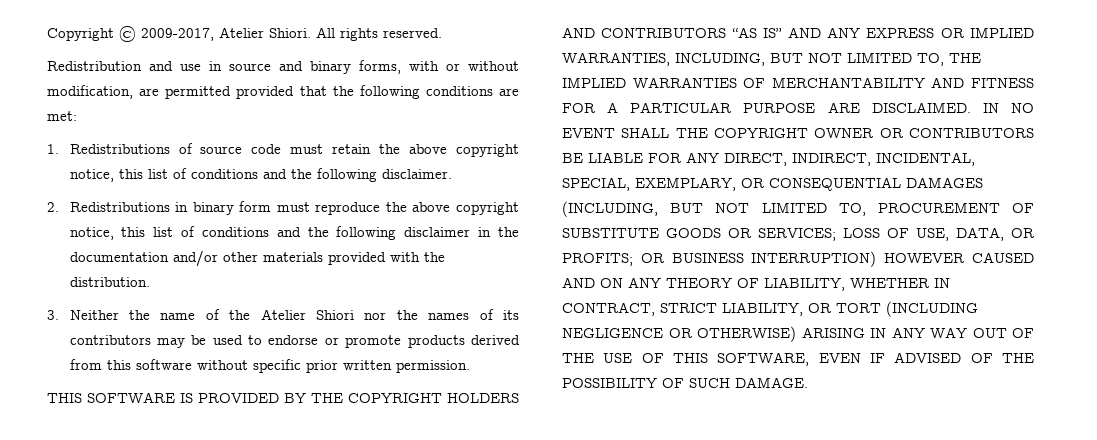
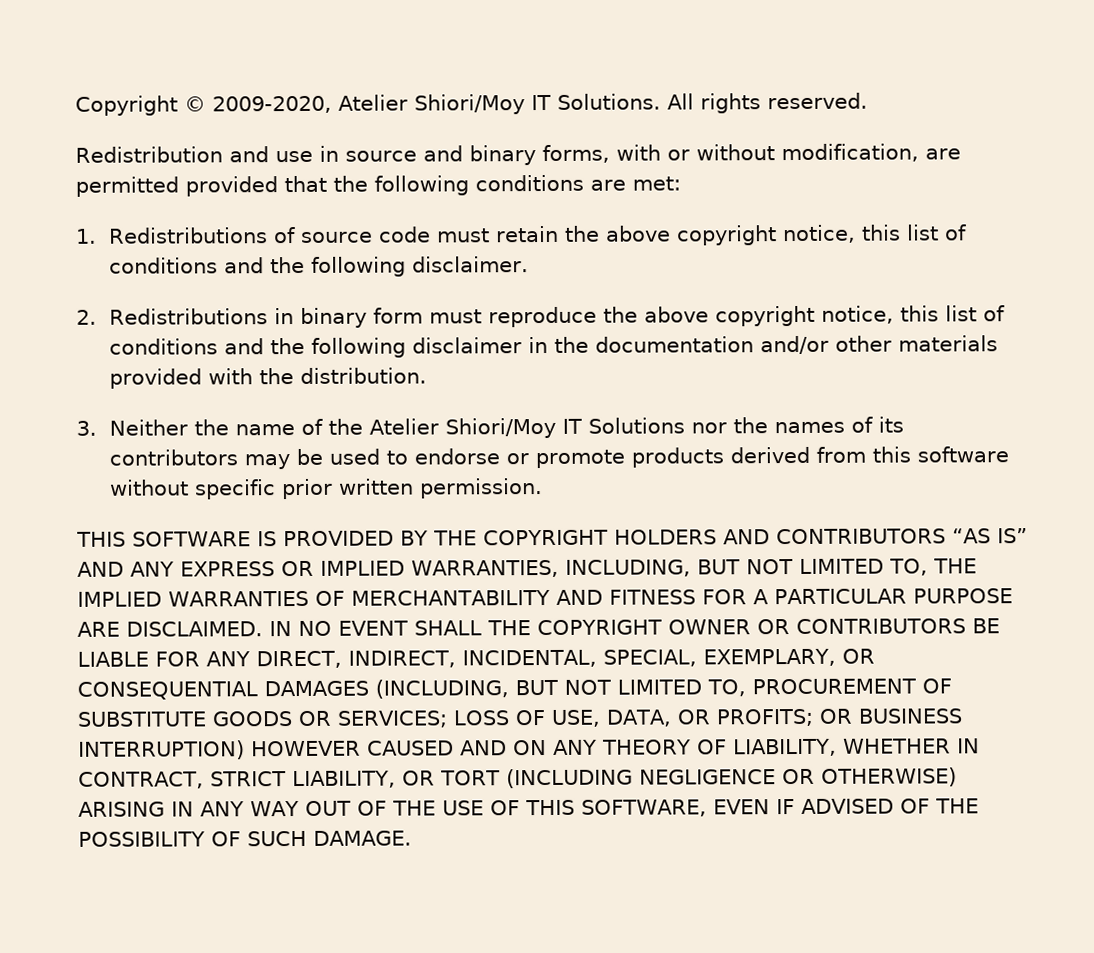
- Copyright © 2009-2017, Atelier Shiori.
+ Copyright © 2009-2020, Atelier Shiori/Moy IT Solutions.
- 3. Neither the name of the Atelier Shiori nor the names of its contributors may be used to endorse or promote products derived from this software without specific prior written permission.
+ 3. Neither the name of the Atelier Shiori/Moy IT Solutions nor the names of its contributors may be used to endorse or promote products derived from this software without specific prior written permission.

